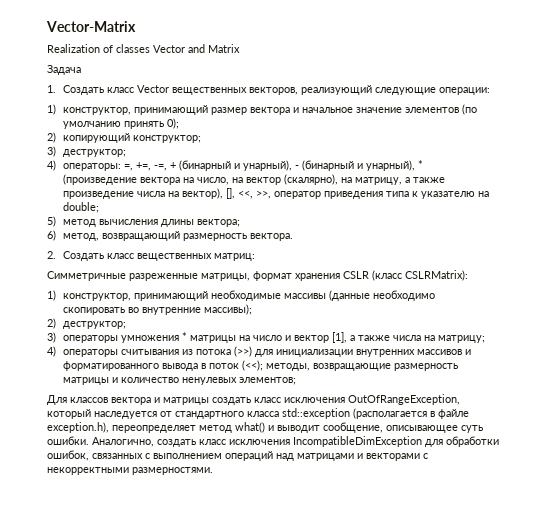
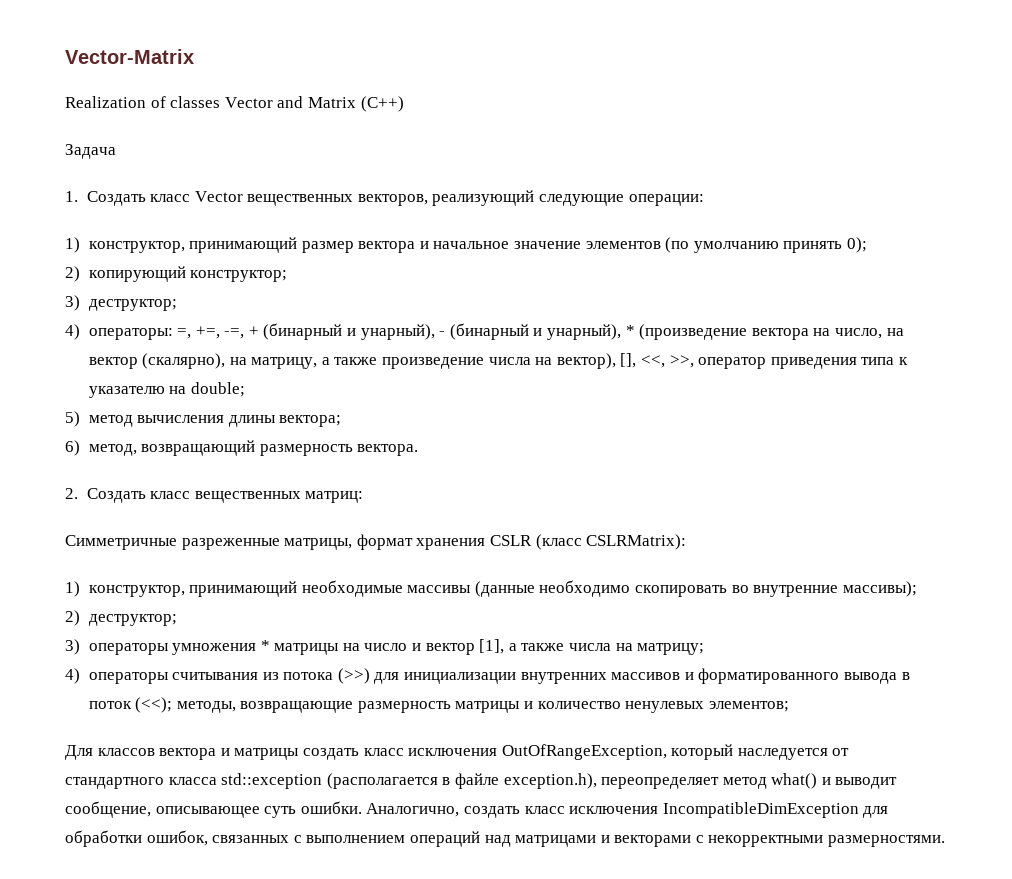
- Realization of classes Vector and Matrix
+ Realization of classes Vector and Matrix (C++)

